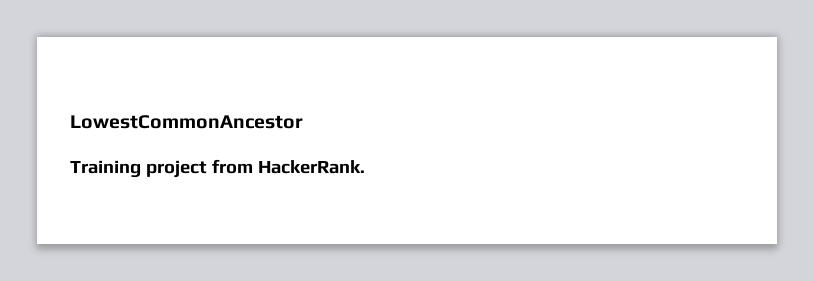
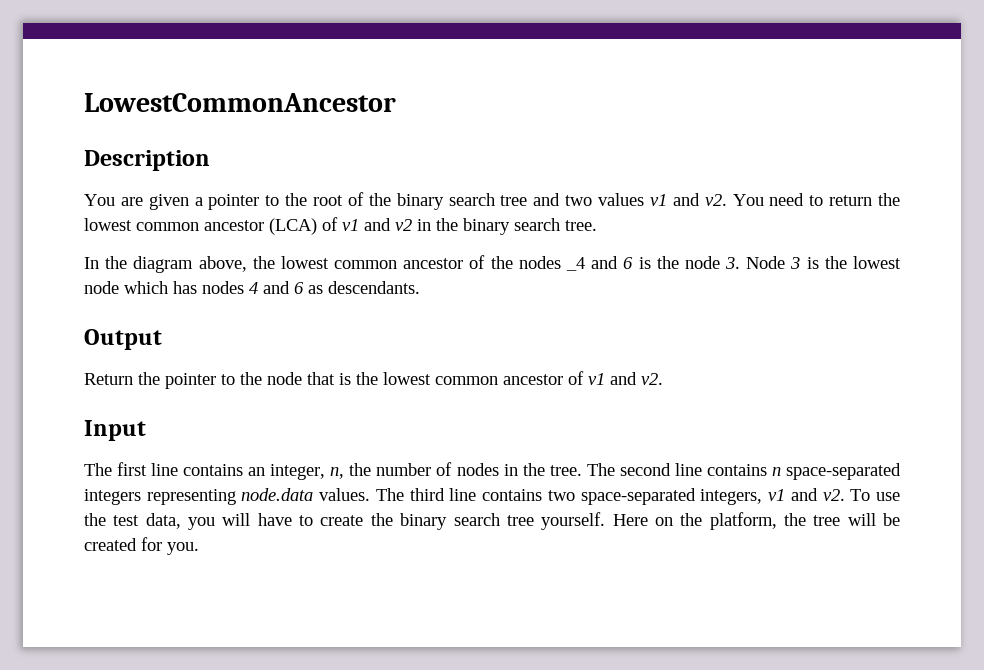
- Training project from HackerRank.
+ Description
+ You are given a pointer to the root of the binary search tree and two values v1 and v2. You need to return the lowest common ancestor (LCA) of v1 and v2 in the binary search tree.
+ In the diagram above, the lowest common ancestor of the nodes _4 and 6 is the node 3. Node 3 is the lowest node which has nodes 4 and 6 as descendants.
+ Output
+ Return the pointer to the node that is the lowest common ancestor of v1 and v2.
+ Input
+ The first line contains an integer, n, the number of nodes in the tree. The second line contains n space-separated integers representing node.data values. The third line contains two space-separated integers, v1 and v2. To use the test data, you will have to create the binary search tree yourself. Here on the platform, the tree will be created for you.

